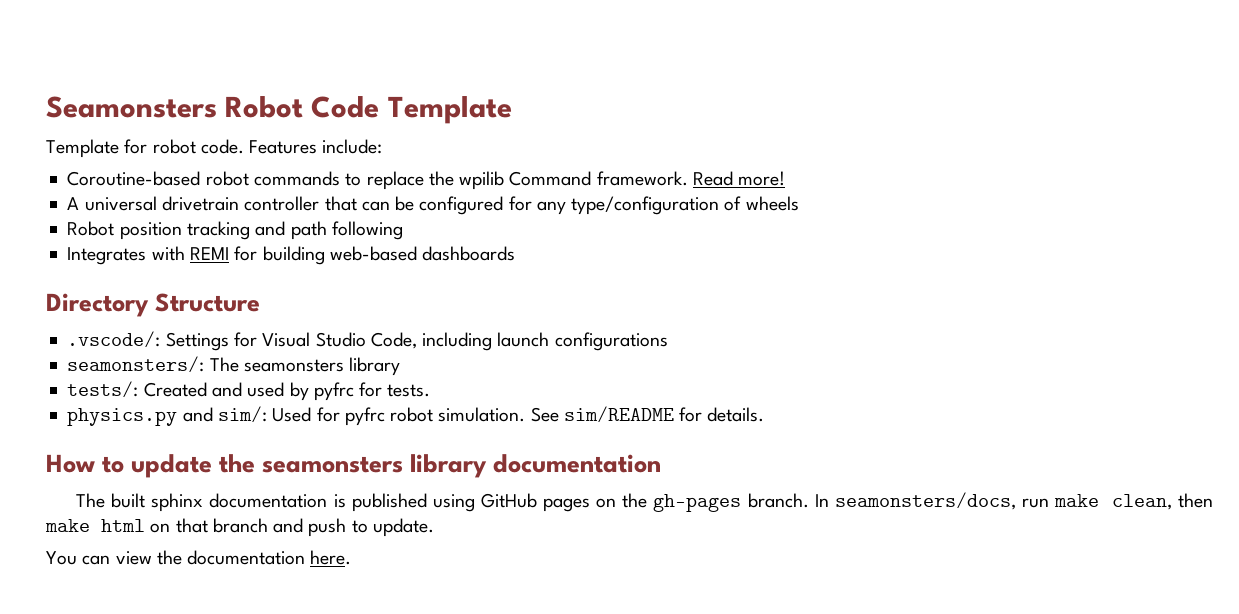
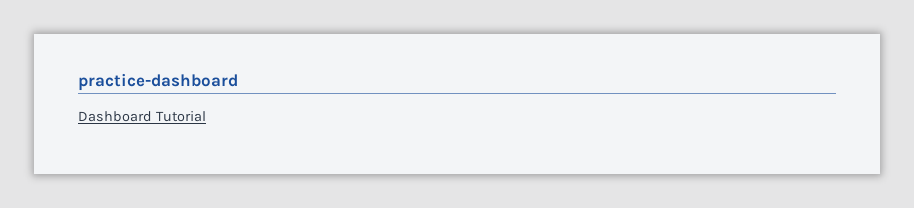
- Seamonsters Robot Code Template
- Template for robot code. Features include:
- Coroutine-based robot commands to replace the wpilib Command framework. Read more!
- A universal drivetrain controller that can be configured for any type/configuration of wheels
- Robot position tracking and path following
- Integrates with REMI for building web-based dashboards
- Directory Structure
- .vscode/: Settings for Visual Studio Code, including launch configurations
- seamonsters/: The seamonsters library
- tests/: Created and used by pyfrc for tests.
- physics.py and sim/: Used for pyfrc robot simulation. See sim/README for details.
- How to update the seamonsters library documentation
- The built sphinx documentation is published using GitHub pages on the gh-pages branch. In seamonsters/docs, run make clean, then make html on that branch and push to update.
- You can view the documentation here.
+ practice-dashboard
+ Dashboard Tutorial

